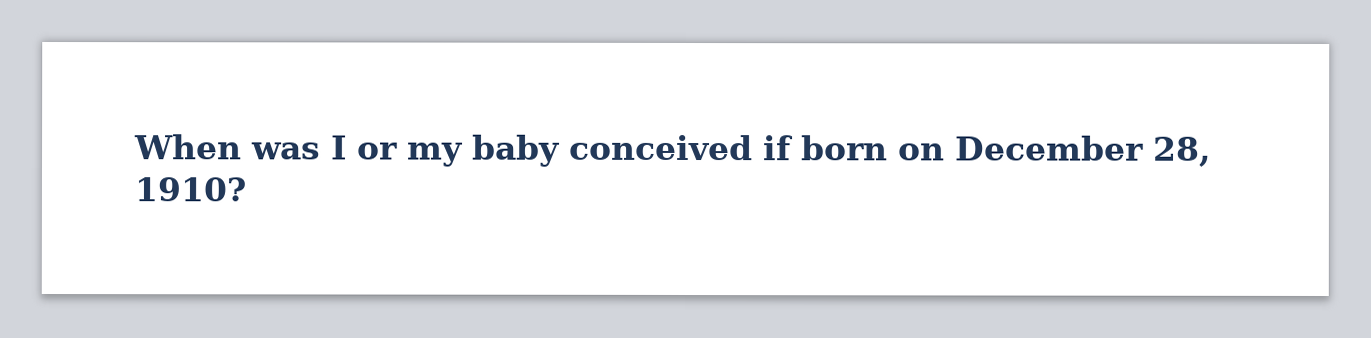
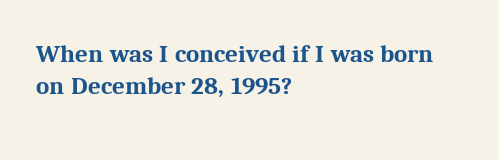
- When was I or my baby conceived if born on December 28, 1910?
+ When was I conceived if I was born on December 28, 1995?

